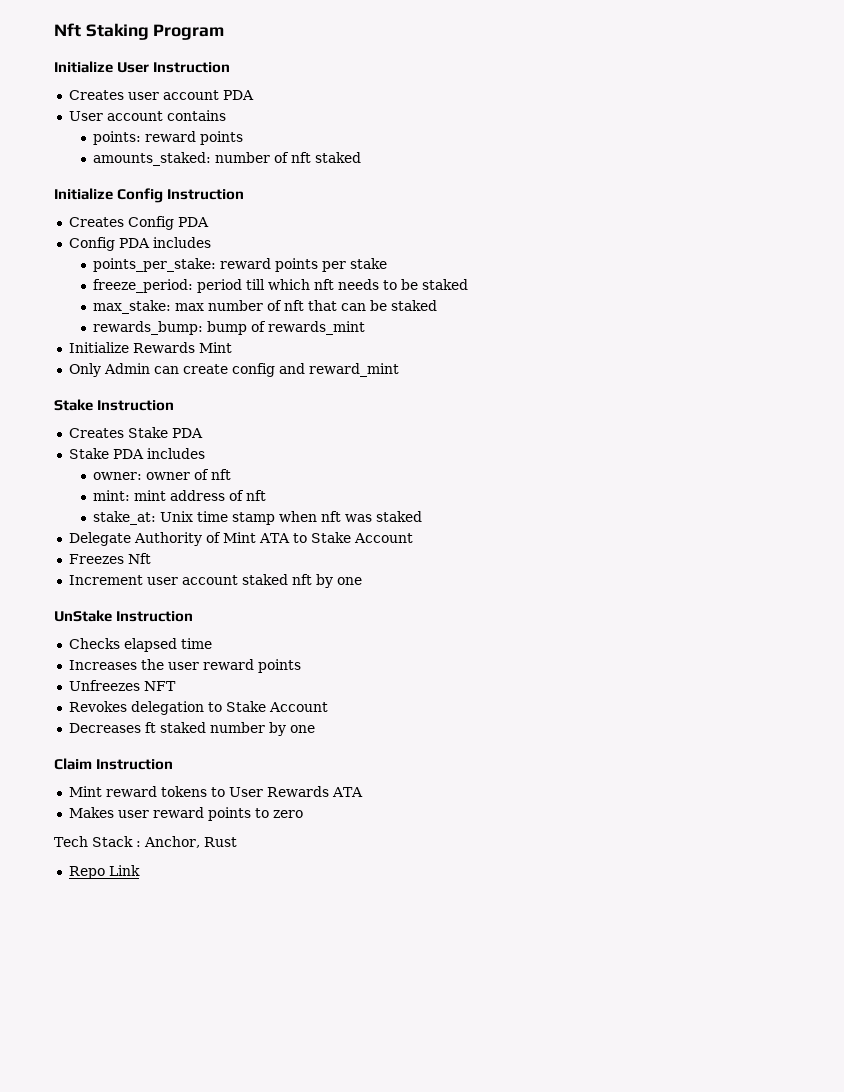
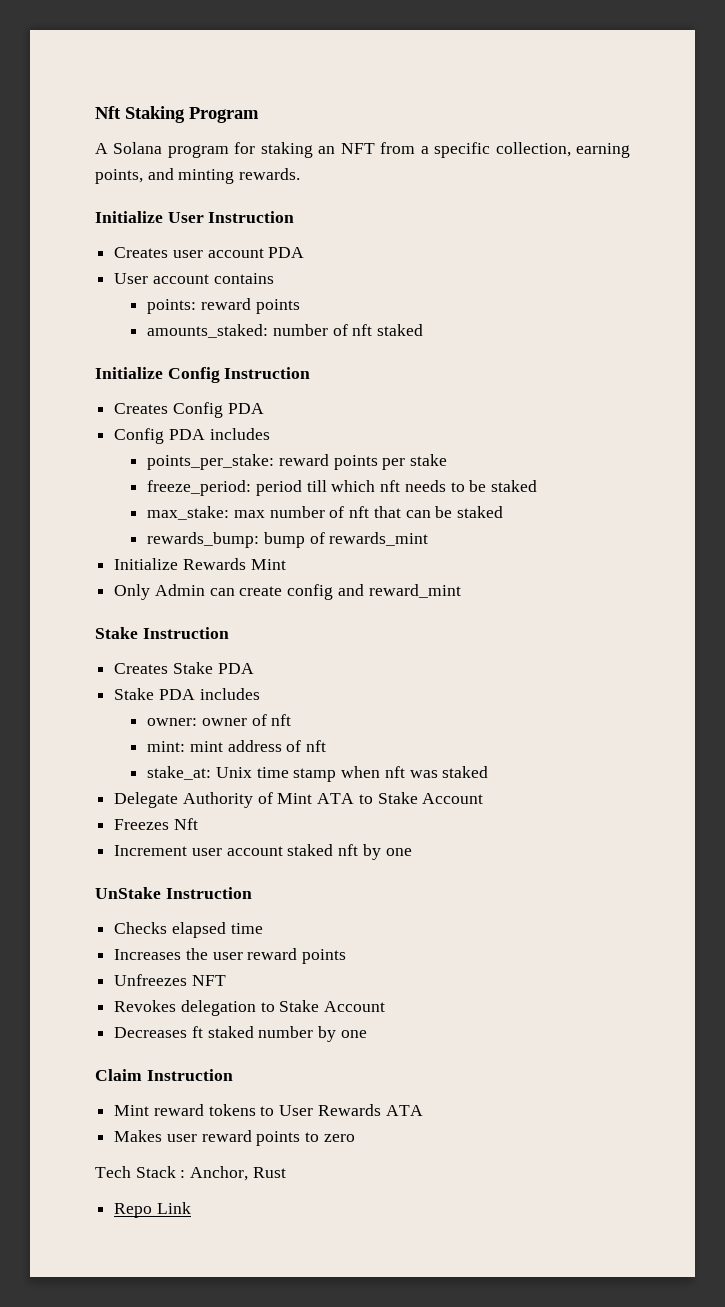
+ A Solana program for staking an NFT from a specific collection, earning points, and minting rewards.

